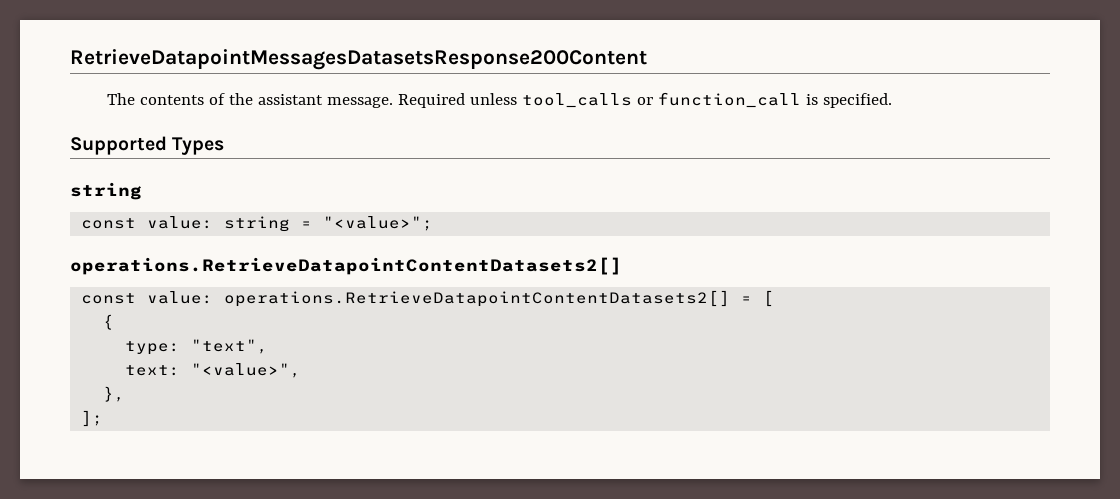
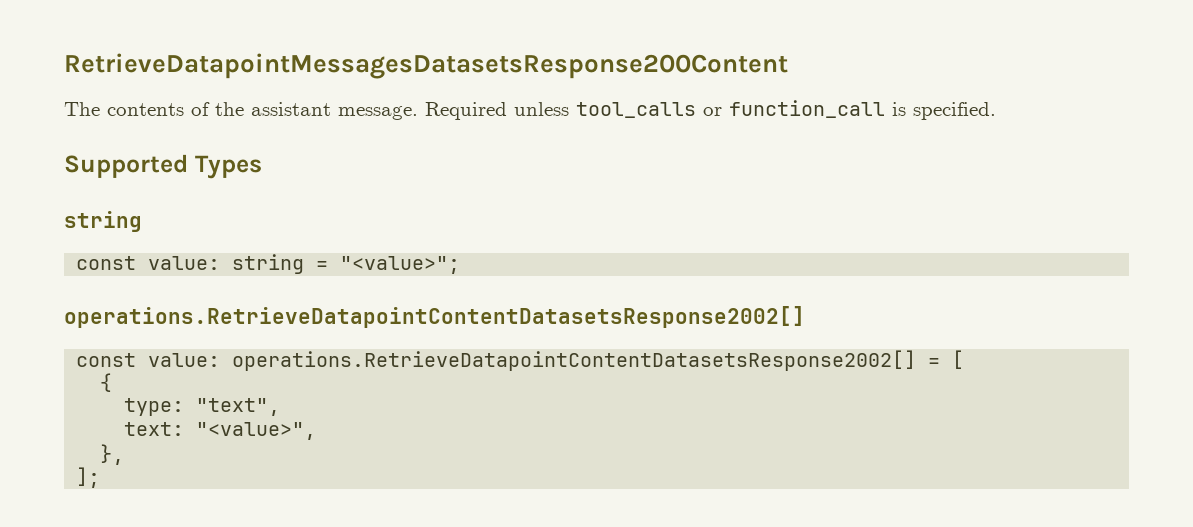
  const value: string = "<value>";
- operations.RetrieveDatapointContentDatasets2[]
- const value: operations.RetrieveDatapointContentDatasets2[] = [
+ operations.RetrieveDatapointContentDatasetsResponse2002[]
+ const value: operations.RetrieveDatapointContentDatasetsResponse2002[] = [

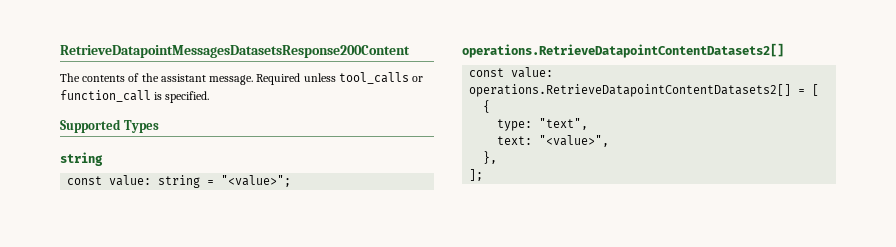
  const value: string = "<value>";
- operations.RetrieveDatapointContentDatasetsResponse2002[]
- const value: operations.RetrieveDatapointContentDatasetsResponse2002[] = [
+ operations.RetrieveDatapointContentDatasets2[]
+ const value: operations.RetrieveDatapointContentDatasets2[] = [

